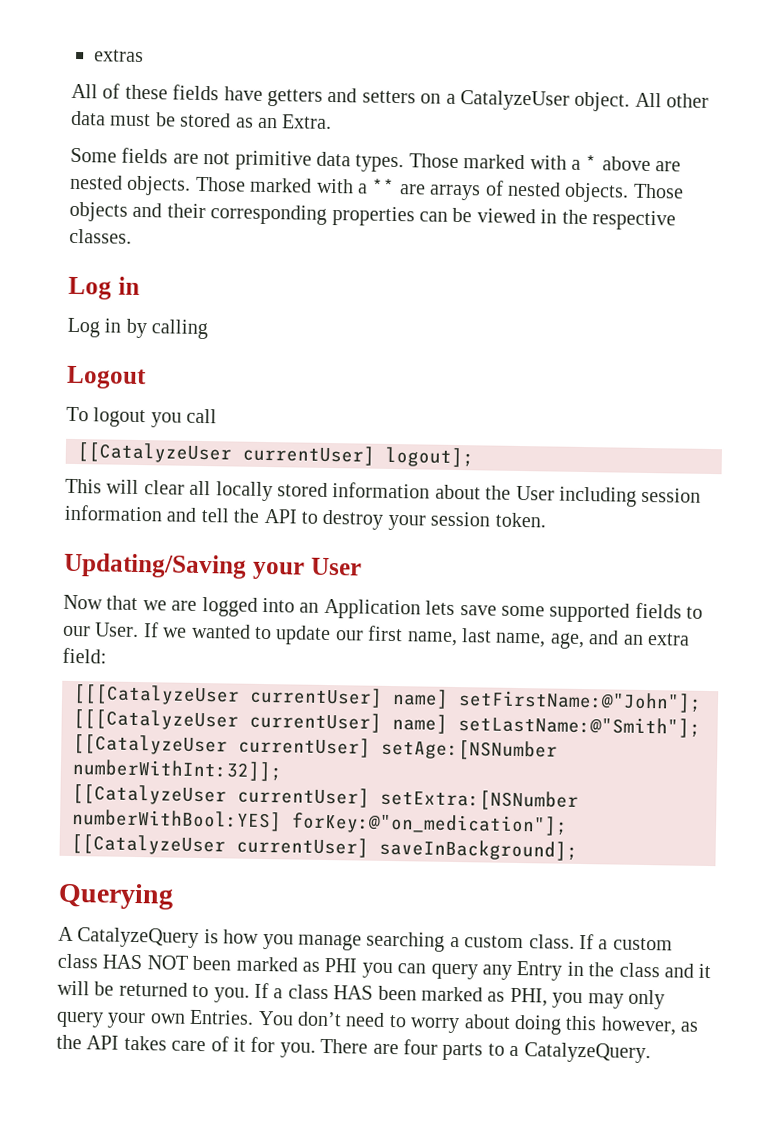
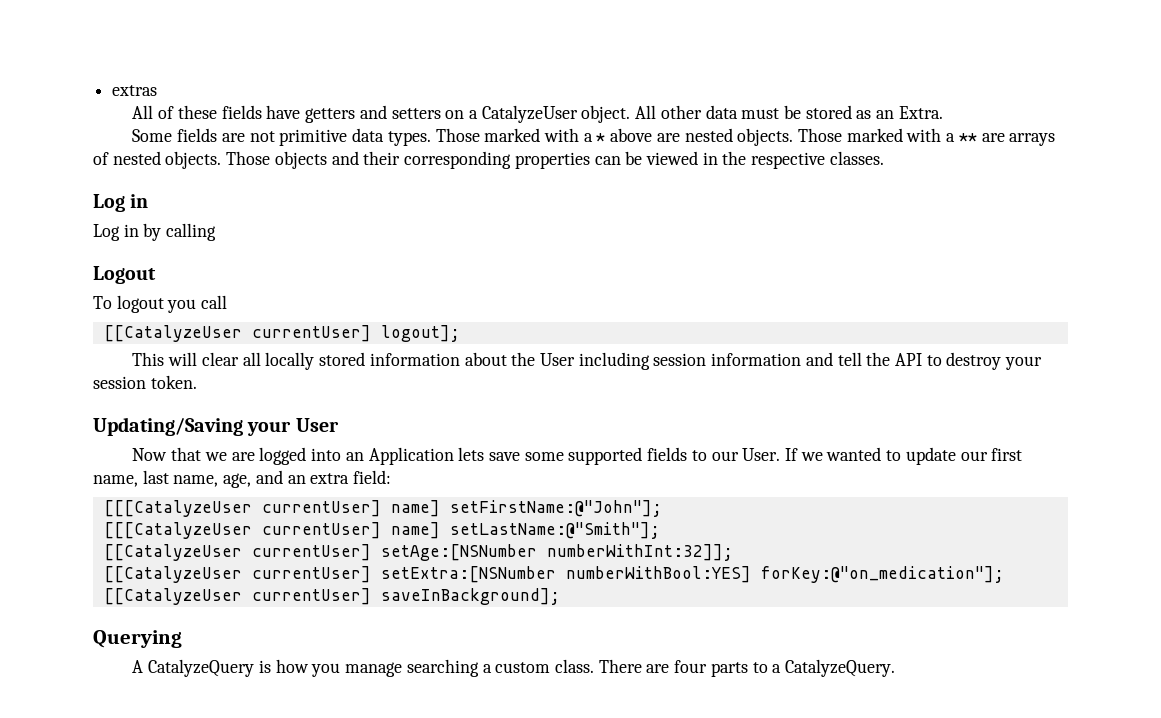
- If a custom class HAS NOT been marked as PHI you can query any Entry in the class and it will be returned to you. If a class HAS been marked as PHI, you may only query your own Entries. You don’t need to worry about doing this however, as the API takes care of it for you.

